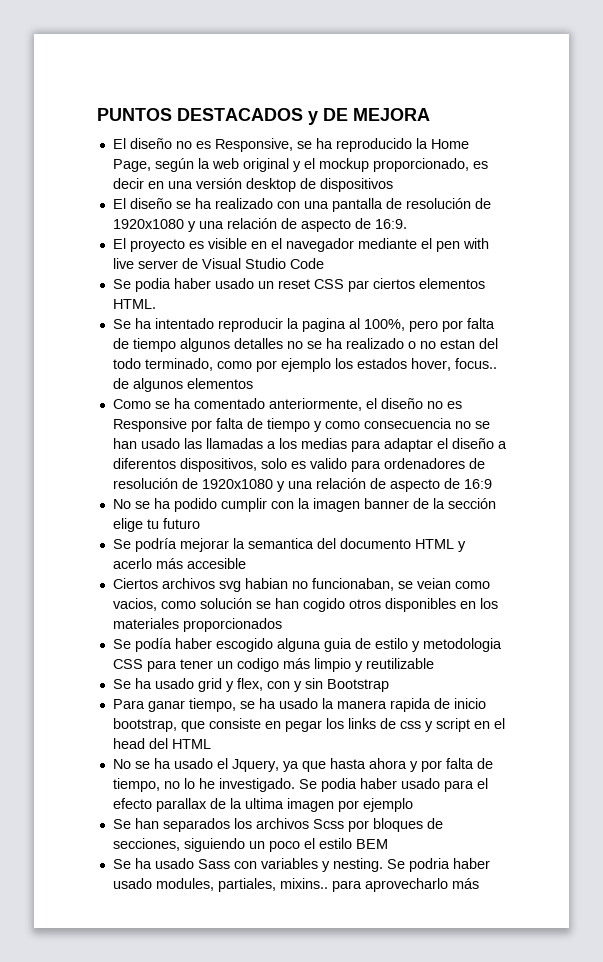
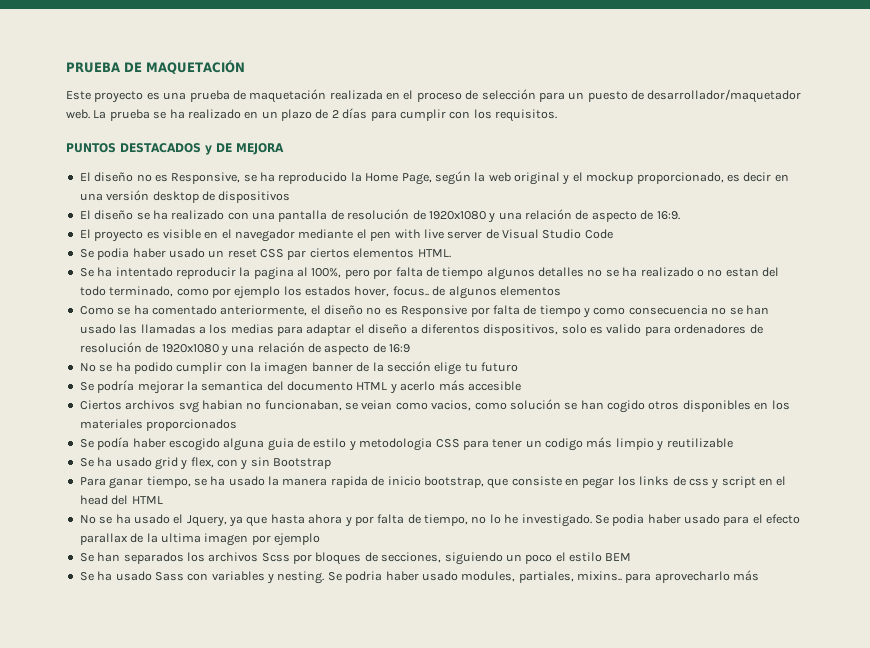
+ PRUEBA DE MAQUETACIÓN
+ Este proyecto es una prueba de maquetación realizada en el proceso de selección para un puesto de desarrollador/maquetador web. La prueba se ha realizado en un plazo de 2 días para cumplir con los requisitos.

